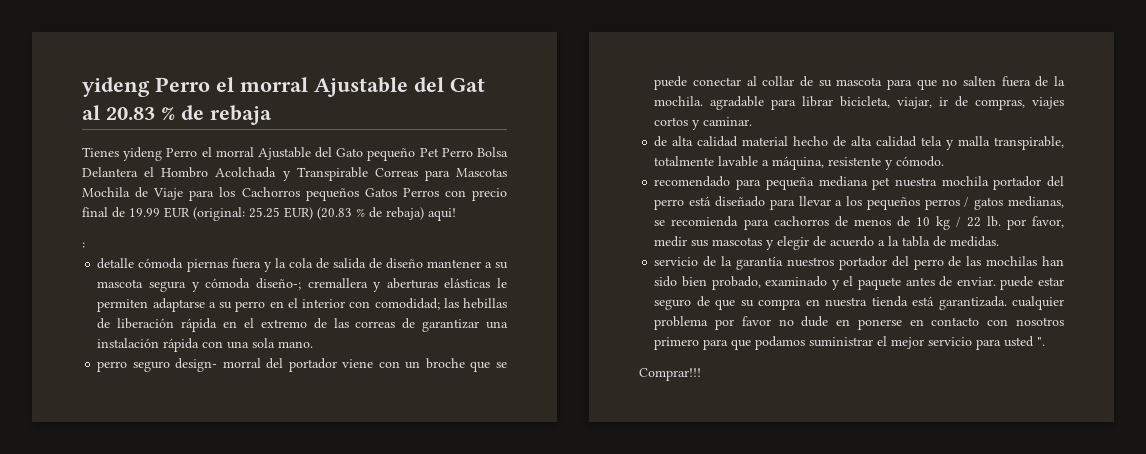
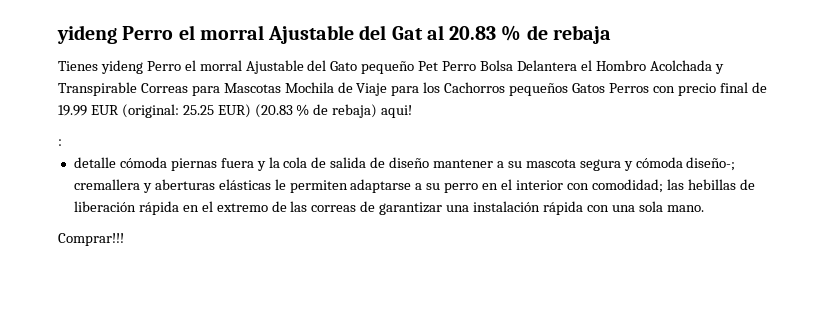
- perro seguro design- morral del portador viene con un broche que se puede conectar al collar de su mascota para que no salten fuera de la mochila. agradable para librar bicicleta, viajar, ir de compras, viajes cortos y caminar.
- de alta calidad material hecho de alta calidad tela y malla transpirable, totalmente lavable a máquina, resistente y cómodo.
- recomendado para pequeña mediana pet nuestra mochila portador del perro está diseñado para llevar a los pequeños perros / gatos medianas, se recomienda para cachorros de menos de 10 kg / 22 lb. por favor, medir sus mascotas y elegir de acuerdo a la tabla de medidas.
- servicio de la garantía nuestros portador del perro de las mochilas han sido bien probado, examinado y el paquete antes de enviar. puede estar seguro de que su compra en nuestra tienda está garantizada. cualquier problema por favor no dude en ponerse en contacto con nosotros primero para que podamos suministrar el mejor servicio para usted ".

